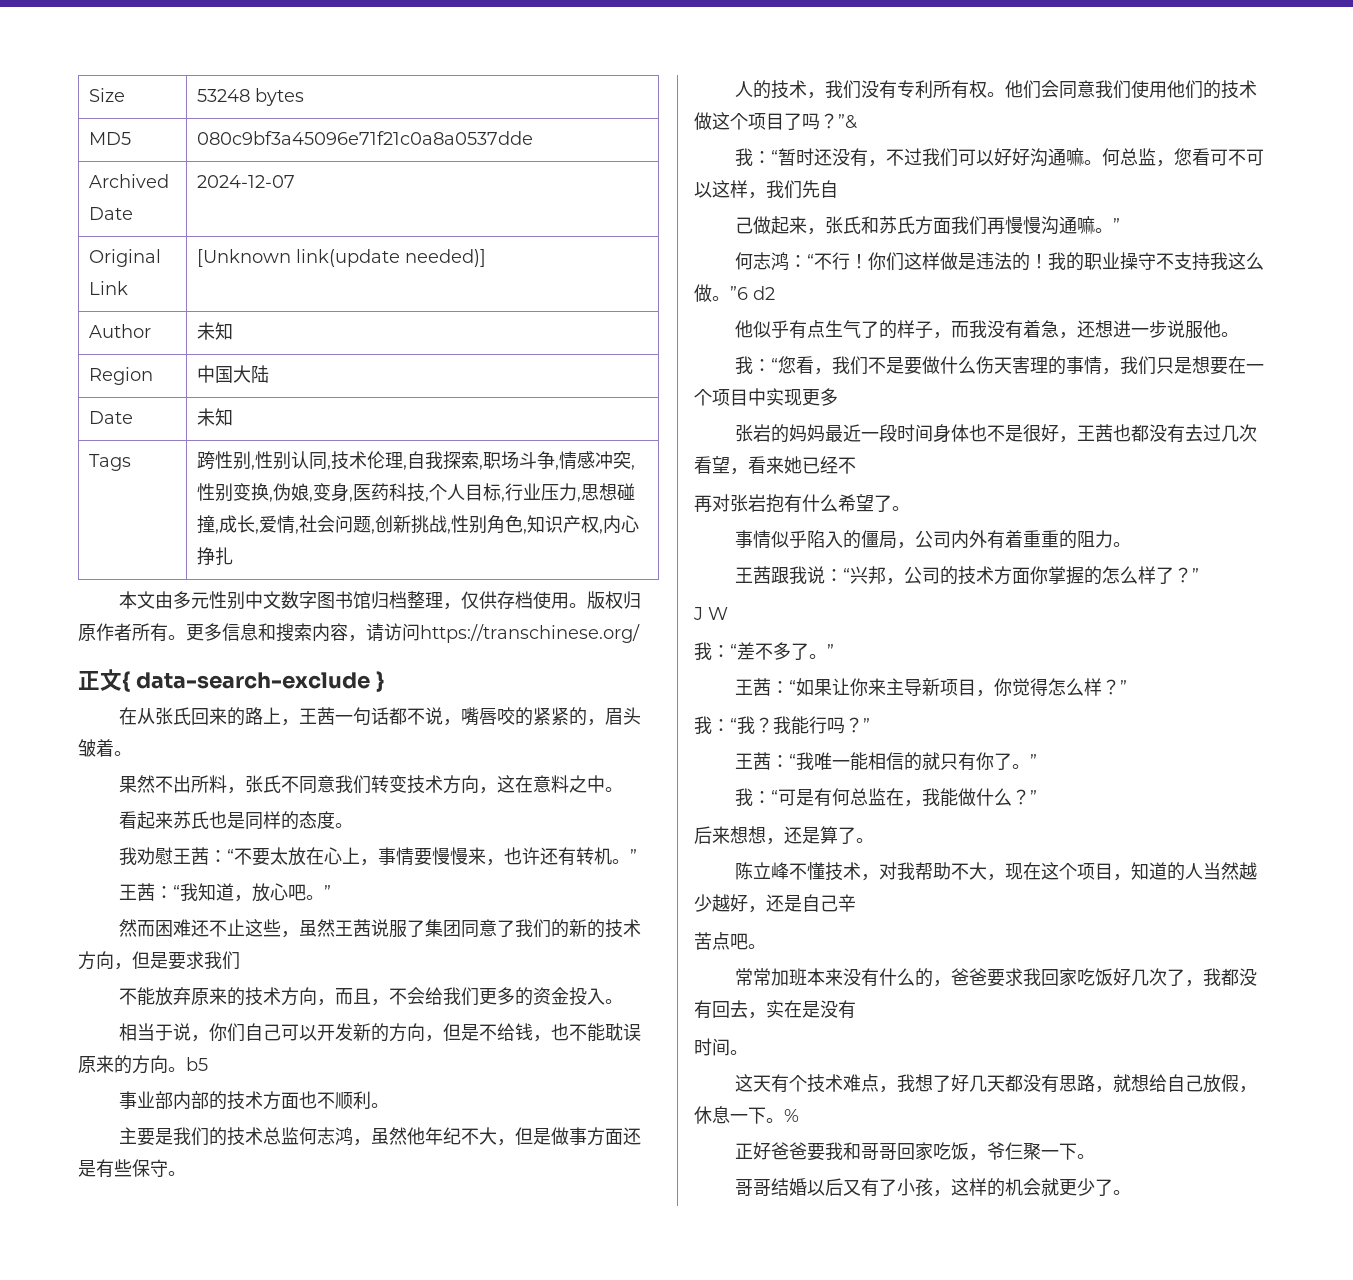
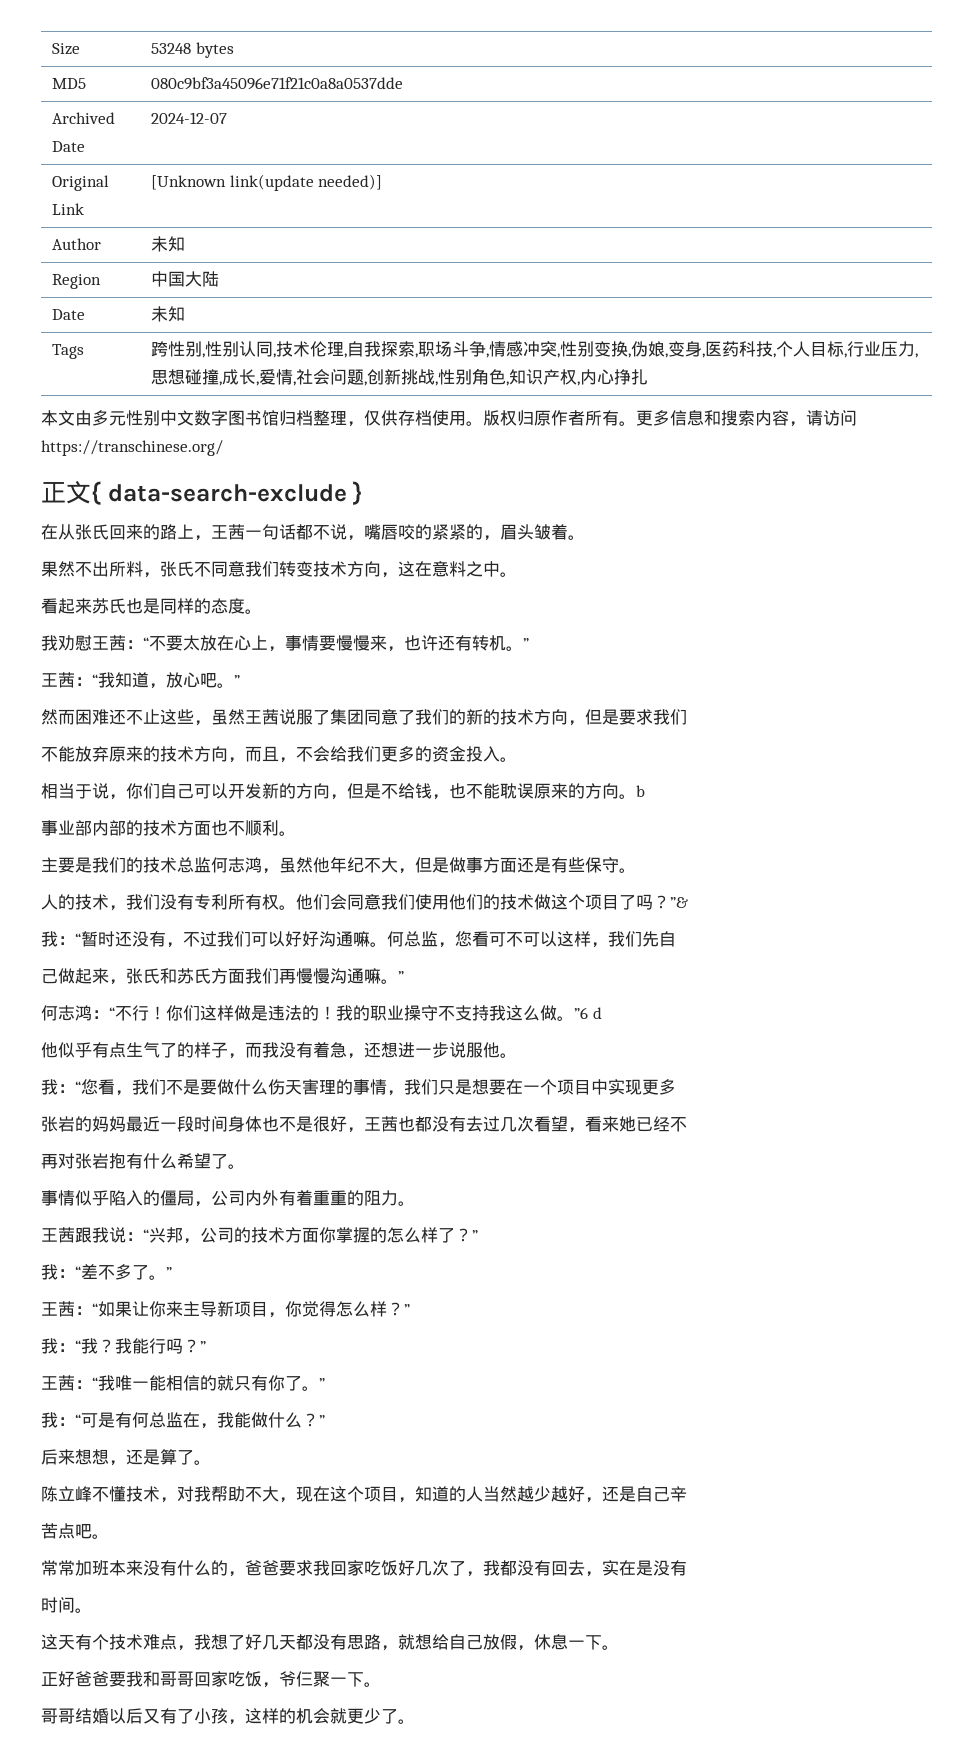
- 相当于说，你们自己可以开发新的方向，但是不给钱，也不能耽误原来的方向。b5
+ 相当于说，你们自己可以开发新的方向，但是不给钱，也不能耽误原来的方向。b
- 我的职业操守不支持我这么做。”6 d2
+ 我的职业操守不支持我这么做。”6 d
- J W
- %

